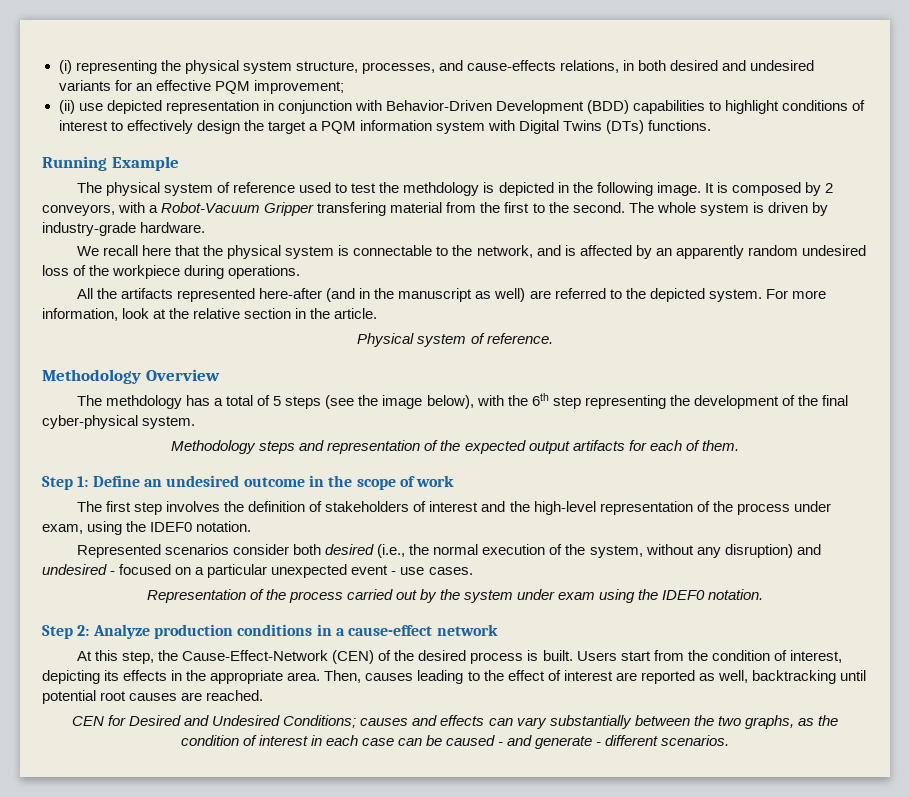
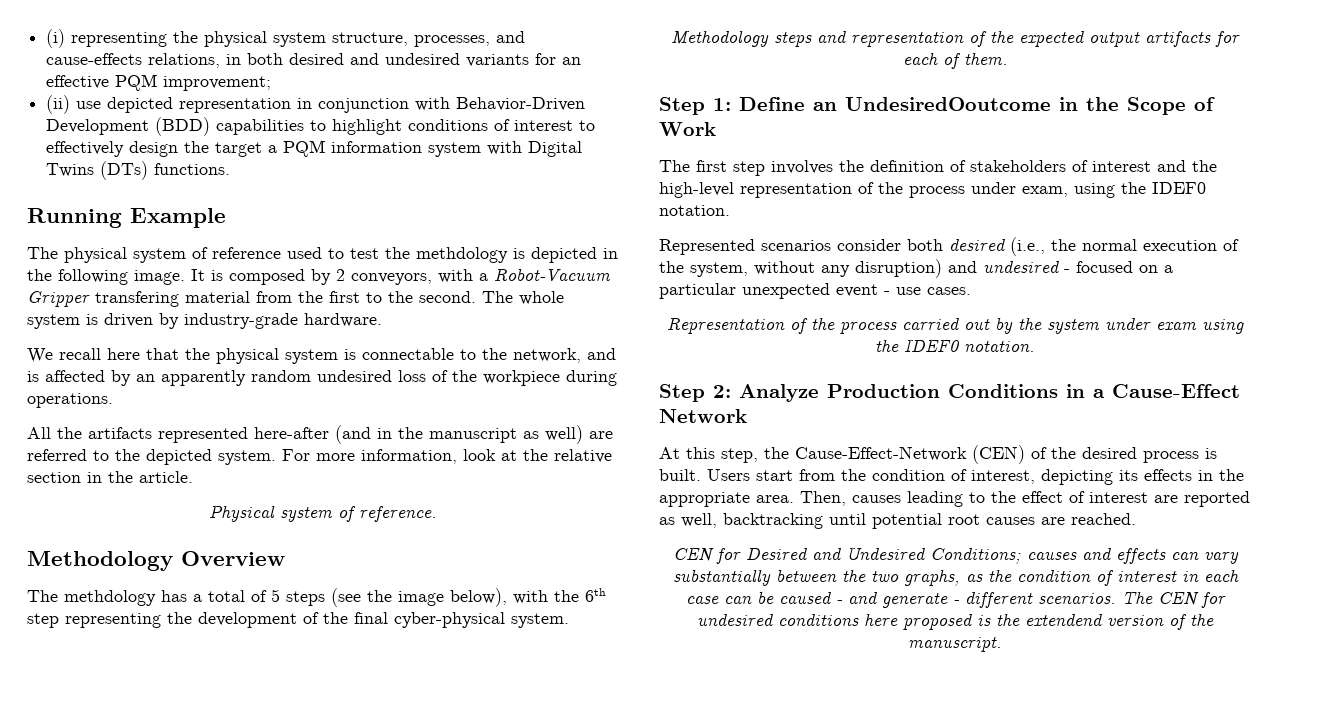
- Step 1: Define an undesired outcome in the scope of work
+ Step 1: Define an UndesiredOoutcome in the Scope of Work
- Step 2: Analyze production conditions in a cause-effect network
+ Step 2: Analyze Production Conditions in a Cause-Effect Network
+ The CEN for undesired conditions here proposed is the extendend version of the manuscript.

